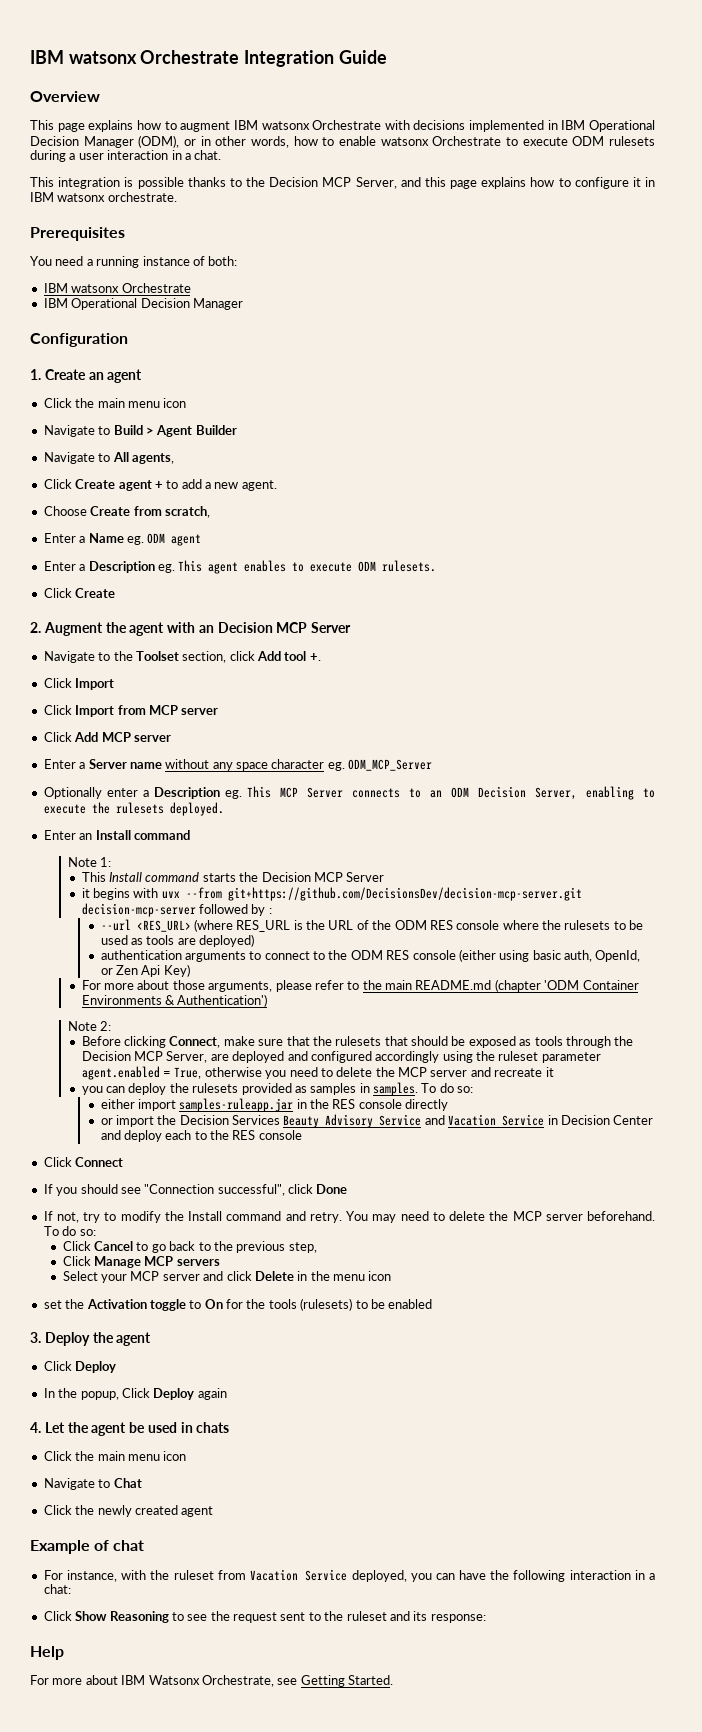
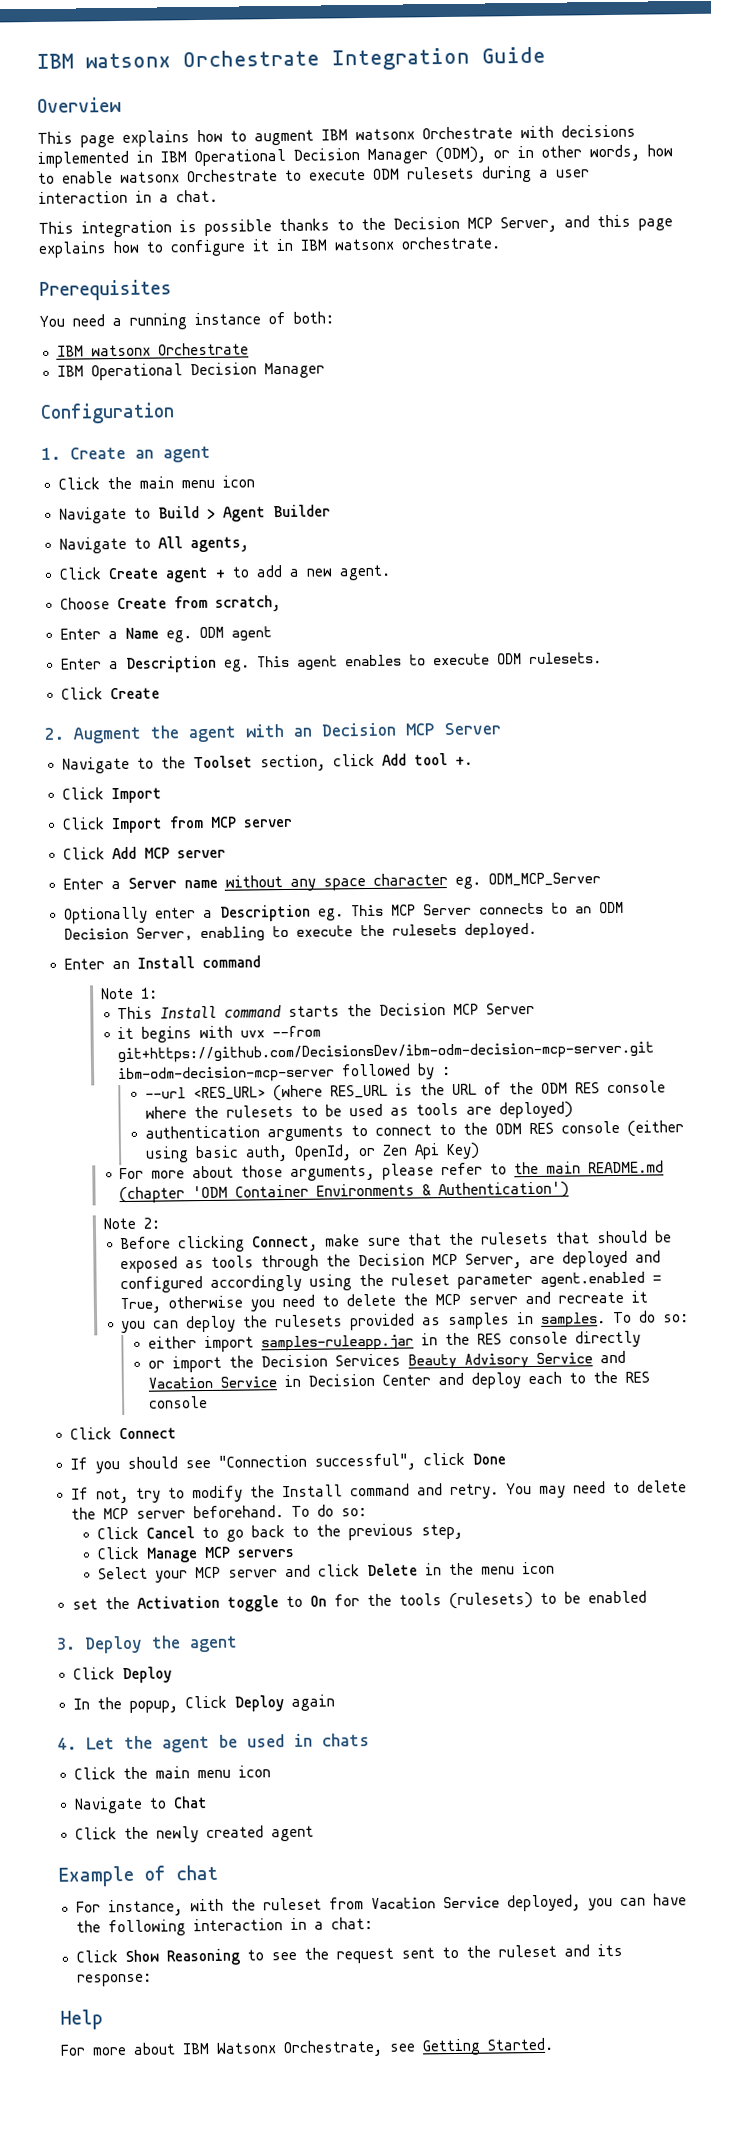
- it begins with uvx --from git+https://github.com/DecisionsDev/decision-mcp-server.git decision-mcp-server followed by :
+ it begins with uvx --from git+https://github.com/DecisionsDev/ibm-odm-decision-mcp-server.git ibm-odm-decision-mcp-server followed by :

